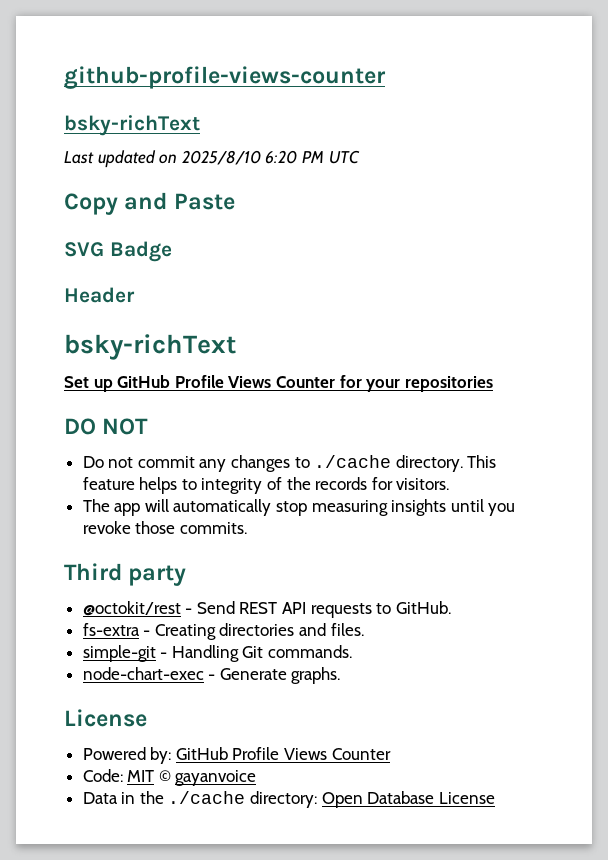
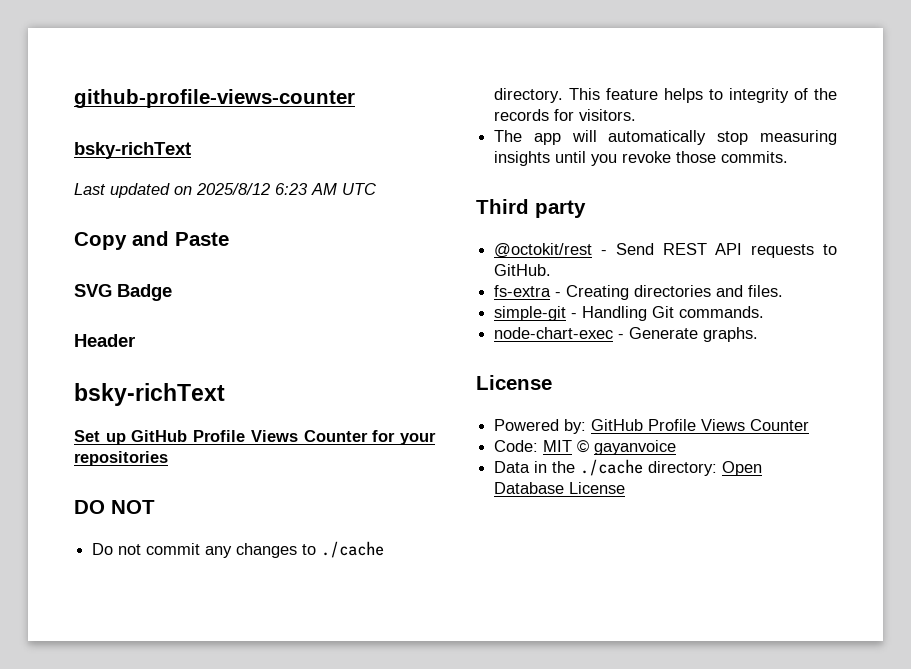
- Last updated on 2025/8/10 6:20 PM UTC
+ Last updated on 2025/8/12 6:23 AM UTC

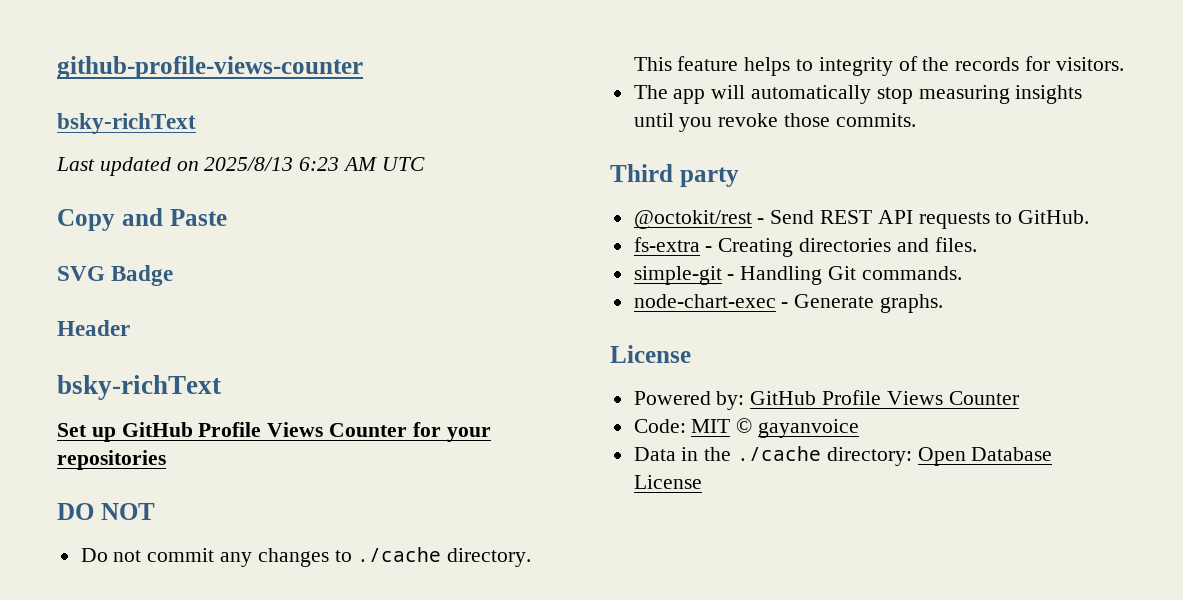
- Last updated on 2025/8/12 6:23 AM UTC
+ Last updated on 2025/8/13 6:23 AM UTC

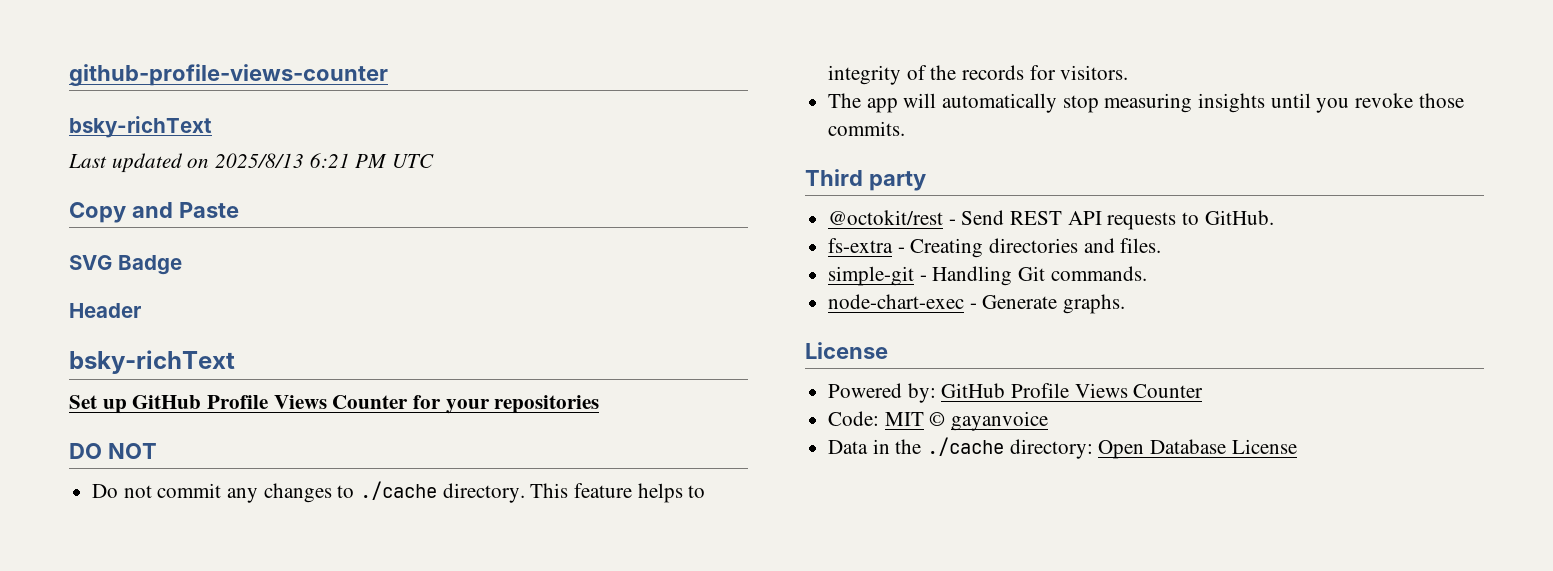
- Last updated on 2025/8/13 6:23 AM UTC
+ Last updated on 2025/8/13 6:21 PM UTC

